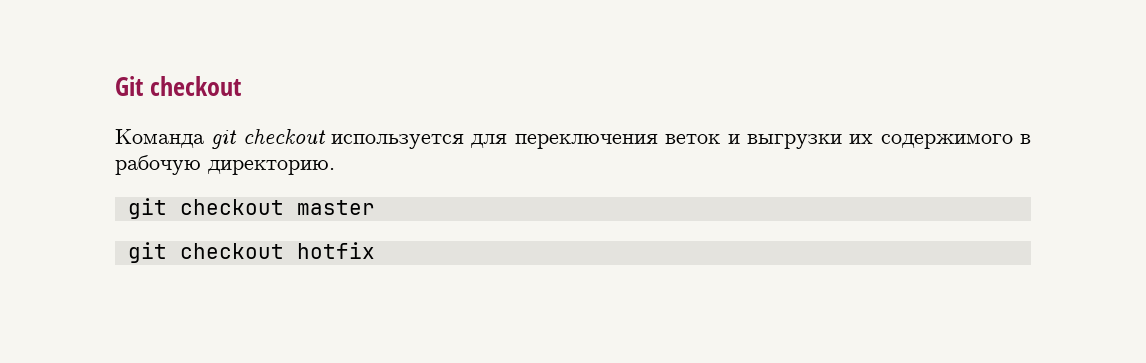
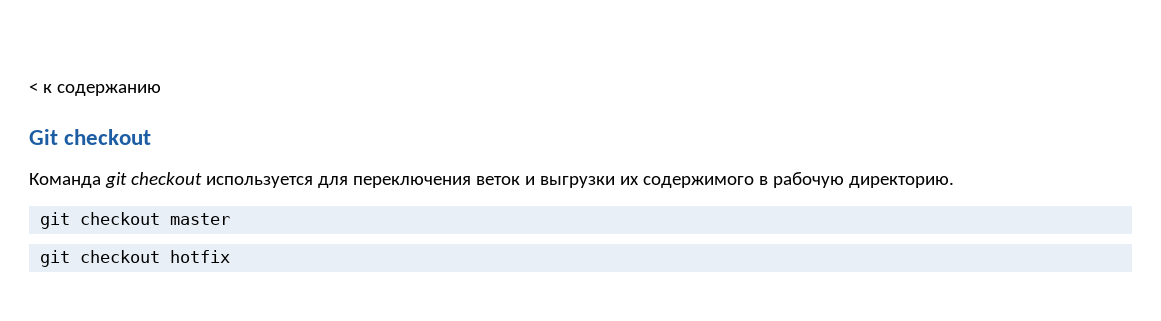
+ < к содержанию

